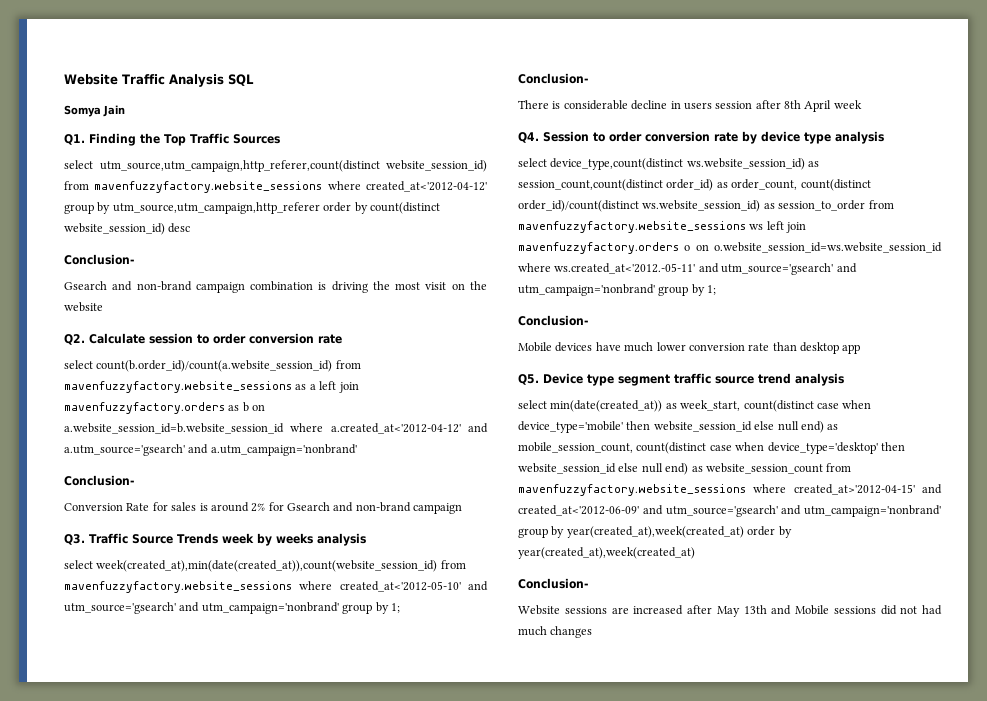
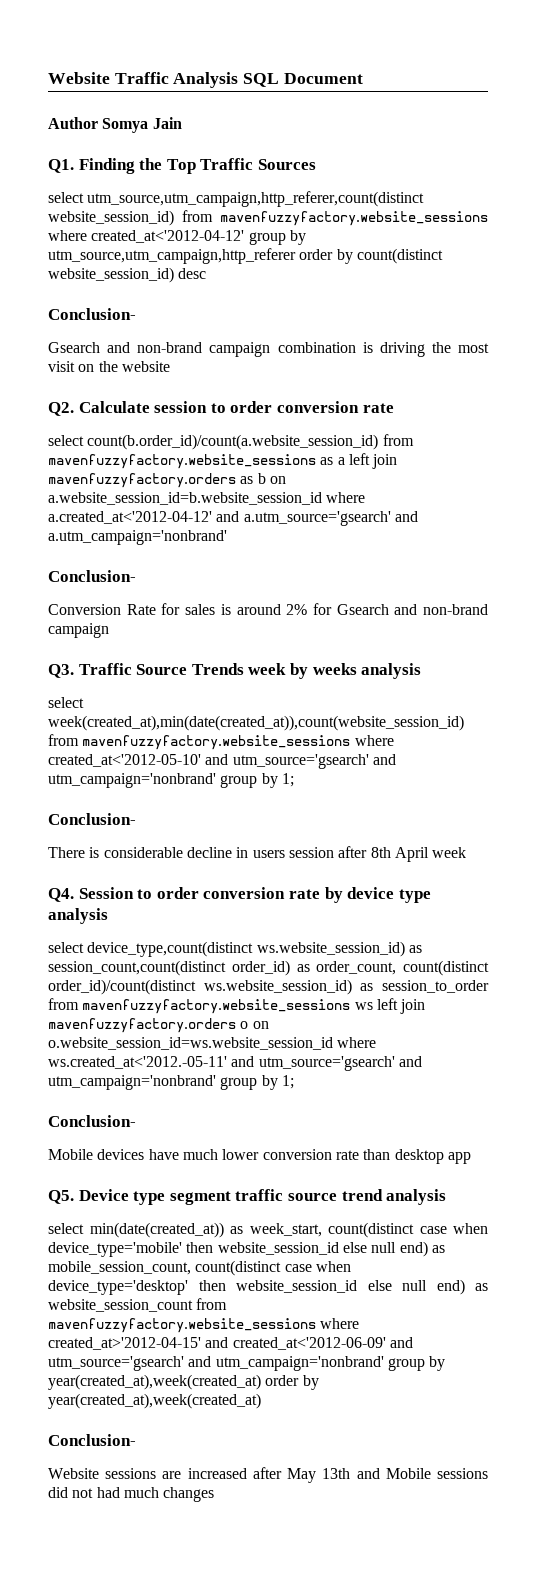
- Website Traffic Analysis SQL
- Somya Jain
+ Website Traffic Analysis SQL Document
+ Author Somya Jain

